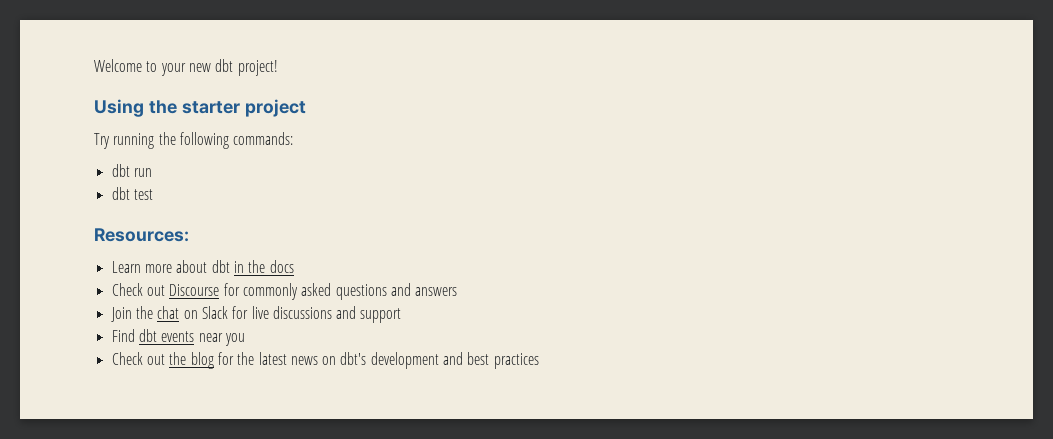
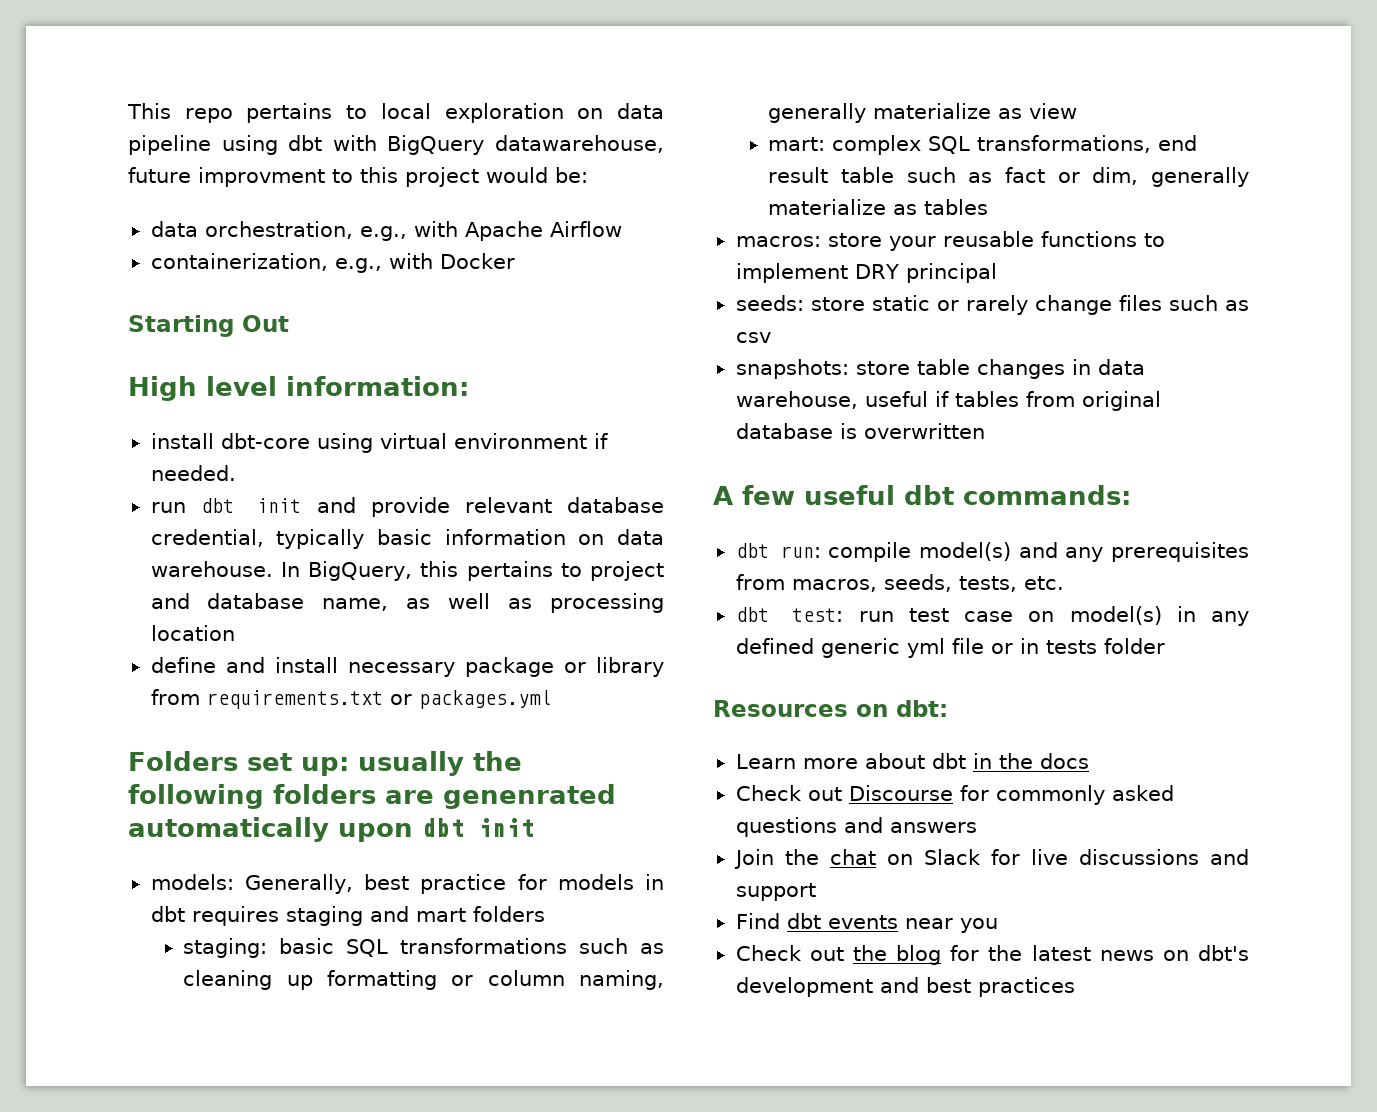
- Welcome to your new dbt project!
- Using the starter project
- Try running the following commands:
- dbt run
- dbt test
- Resources:
+ This repo pertains to local exploration on data pipeline using dbt with BigQuery datawarehouse, future improvment to this project would be:
+ data orchestration, e.g., with Apache Airflow
+ containerization, e.g., with Docker
+ Starting Out
+ High level information:
+ install dbt-core using virtual environment if needed.
+ run dbt init and provide relevant database credential, typically basic information on data warehouse. In BigQuery, this pertains to project and database name, as well as processing location
+ define and install necessary package or library from requirements.txt or packages.yml
+ Folders set up: usually the following folders are genenrated automatically upon dbt init
+ models: Generally, best practice for models in dbt requires staging and mart folders
+ staging: basic SQL transformations such as cleaning up formatting or column naming, generally materialize as view
+ mart: complex SQL transformations, end result table such as fact or dim, generally materialize as tables
+ macros: store your reusable functions to implement DRY principal
+ seeds: store static or rarely change files such as csv
+ snapshots: store table changes in data warehouse, useful if tables from original database is overwritten
+ A few useful dbt commands:
+ dbt run: compile model(s) and any prerequisites from macros, seeds, tests, etc.
+ dbt test: run test case on model(s) in any defined generic yml file or in tests folder
+ Resources on dbt:

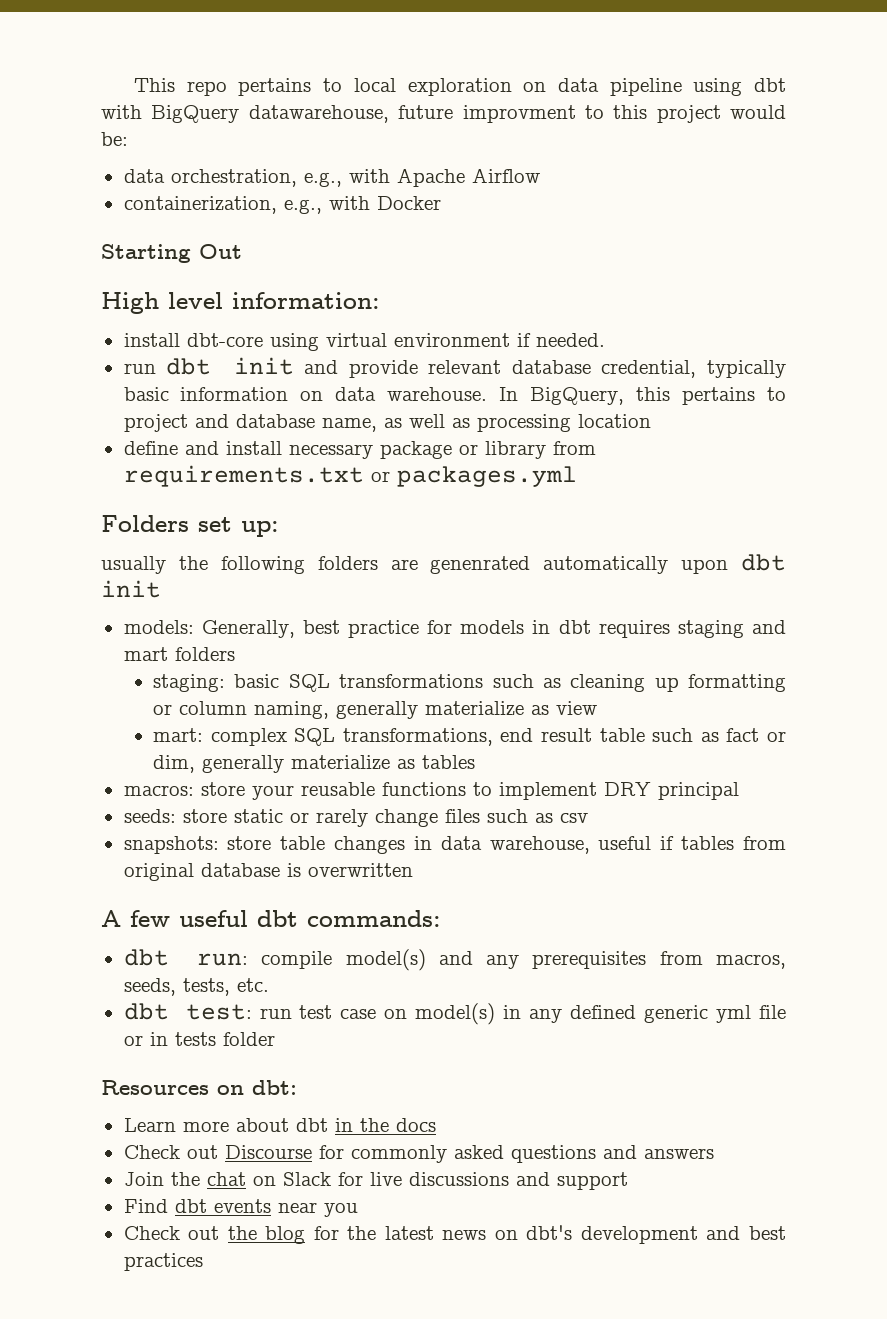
- Folders set up: usually the following folders are genenrated automatically upon dbt init
+ Folders set up:
+ usually the following folders are genenrated automatically upon dbt init

